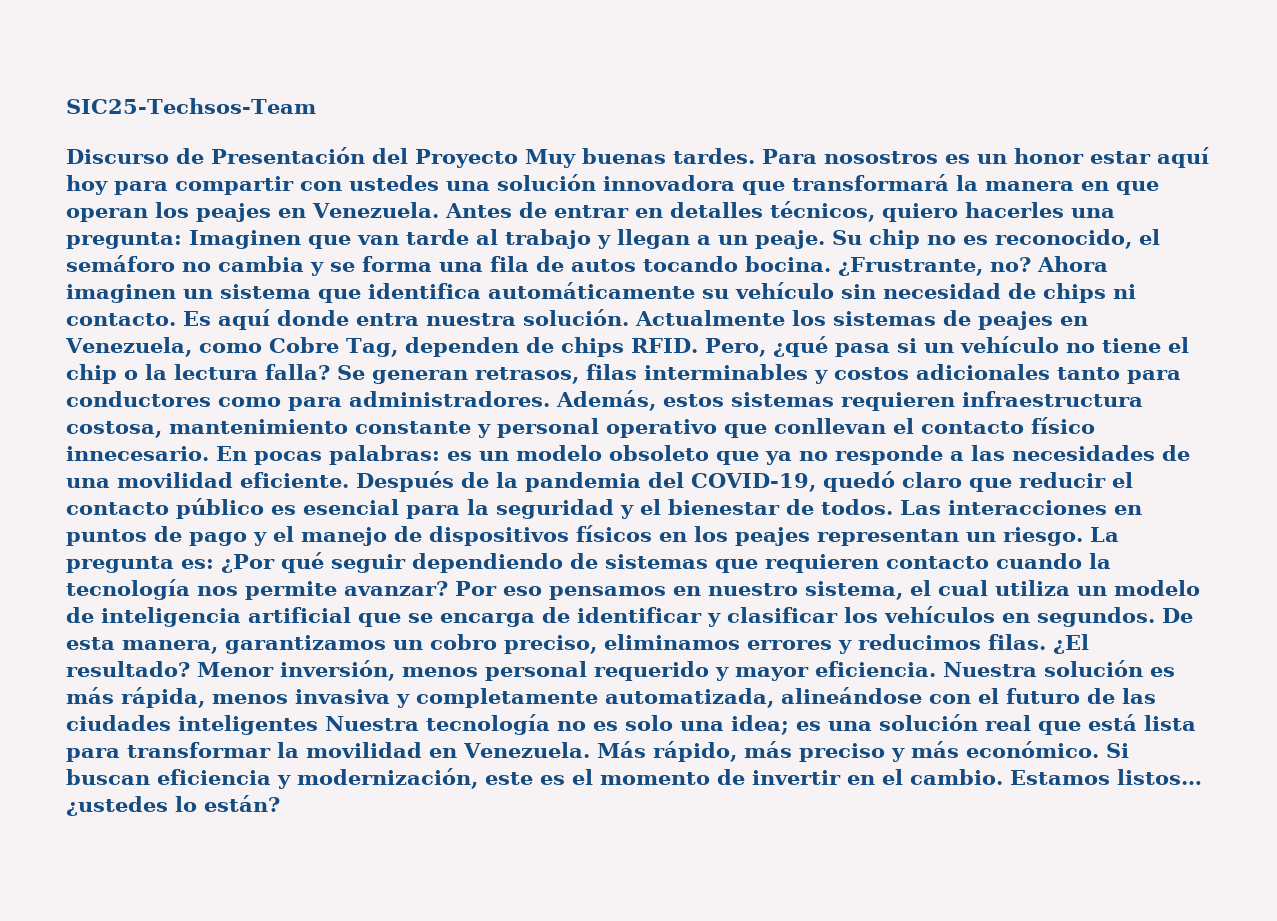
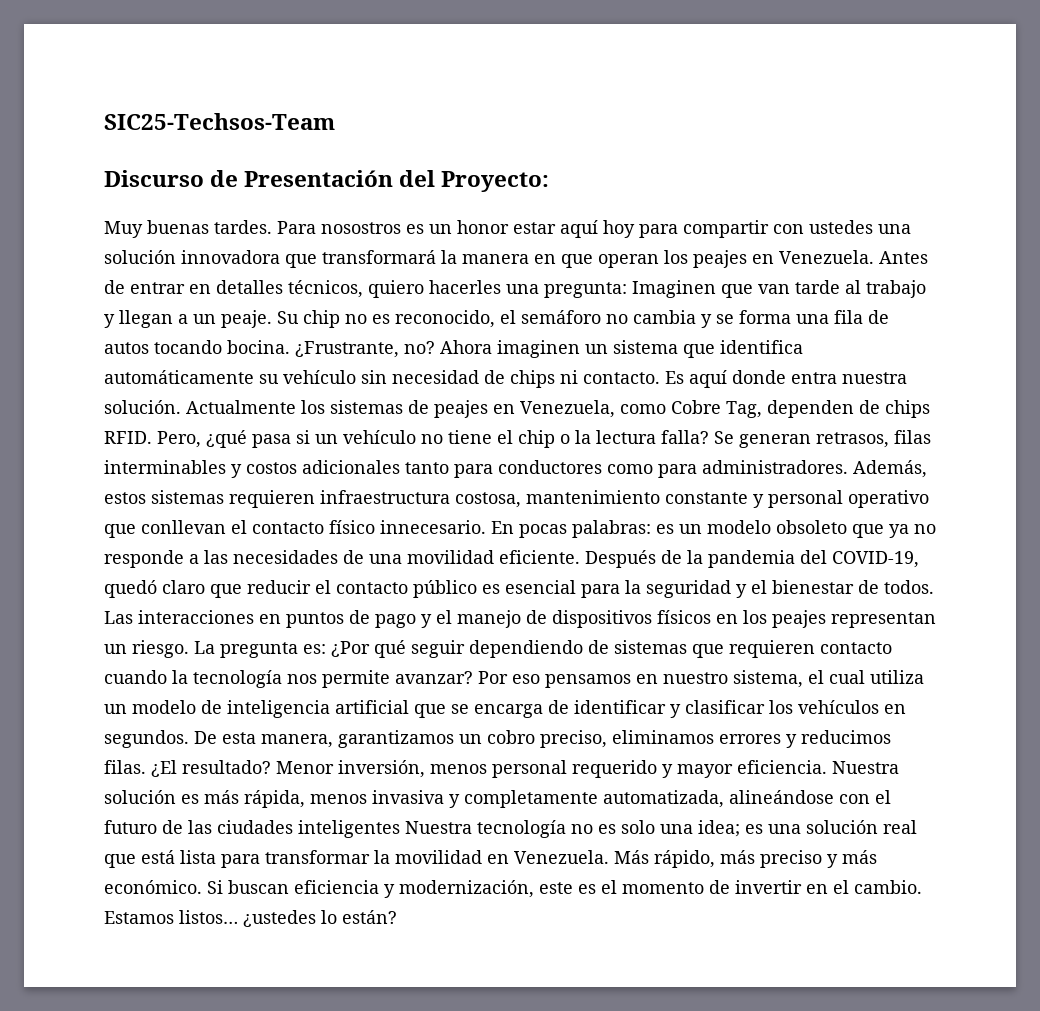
- Discurso de Presentación del Proyecto Muy buenas tardes.
+ Discurso de Presentación del Proyecto:
+ Muy buenas tardes.

